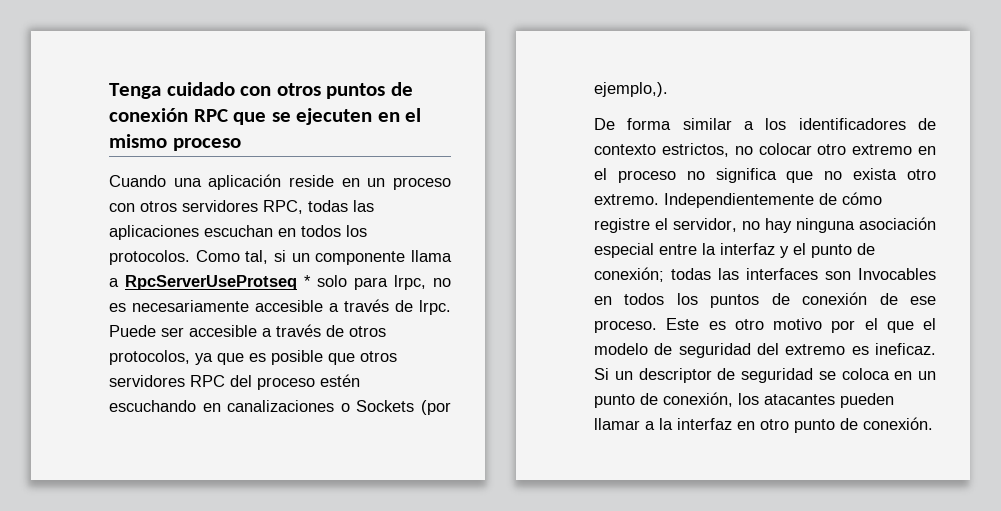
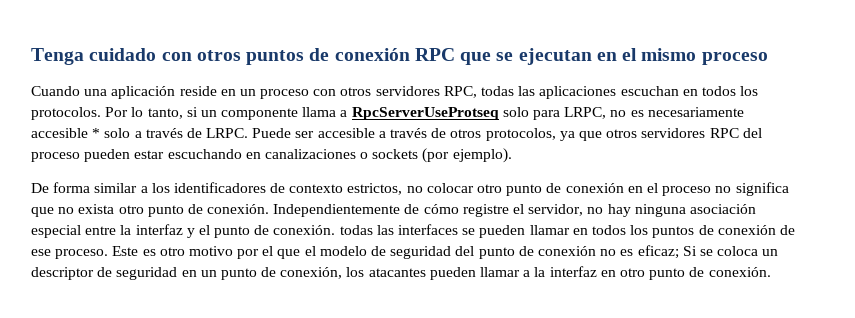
- Tenga cuidado con otros puntos de conexión RPC que se ejecuten en el mismo proceso
+ Tenga cuidado con otros puntos de conexión RPC que se ejecutan en el mismo proceso
- Como tal, si un componente llama a RpcServerUseProtseq * solo para lrpc, no es necesariamente accesible a través de lrpc.
+ Por lo tanto, si un componente llama a RpcServerUseProtseq solo para LRPC, no es necesariamente accesible * solo a través de LRPC.
- Puede ser accesible a través de otros protocolos, ya que es posible que otros servidores RPC del proceso estén escuchando en canalizaciones o Sockets (por ejemplo,).
+ Puede ser accesible a través de otros protocolos, ya que otros servidores RPC del proceso pueden estar escuchando en canalizaciones o sockets (por ejemplo).
- De forma similar a los identificadores de contexto estrictos, no colocar otro extremo en el proceso no significa que no exista otro extremo.
+ De forma similar a los identificadores de contexto estrictos, no colocar otro punto de conexión en el proceso no significa que no exista otro punto de conexión.
- Independientemente de cómo registre el servidor, no hay ninguna asociación especial entre la interfaz y el punto de conexión; todas las interfaces son Invocables en todos los puntos de conexión de ese proceso.
+ Independientemente de cómo registre el servidor, no hay ninguna asociación especial entre la interfaz y el punto de conexión. todas las interfaces se pueden llamar en todos los puntos de conexión de ese proceso.
- Este es otro motivo por el que el modelo de seguridad del extremo es ineficaz. Si un descriptor de seguridad se coloca en un punto de conexión, los atacantes pueden llamar a la interfaz en otro punto de conexión.
+ Este es otro motivo por el que el modelo de seguridad del punto de conexión no es eficaz; Si se coloca un descriptor de seguridad en un punto de conexión, los atacantes pueden llamar a la interfaz en otro punto de conexión.

